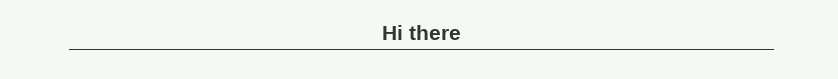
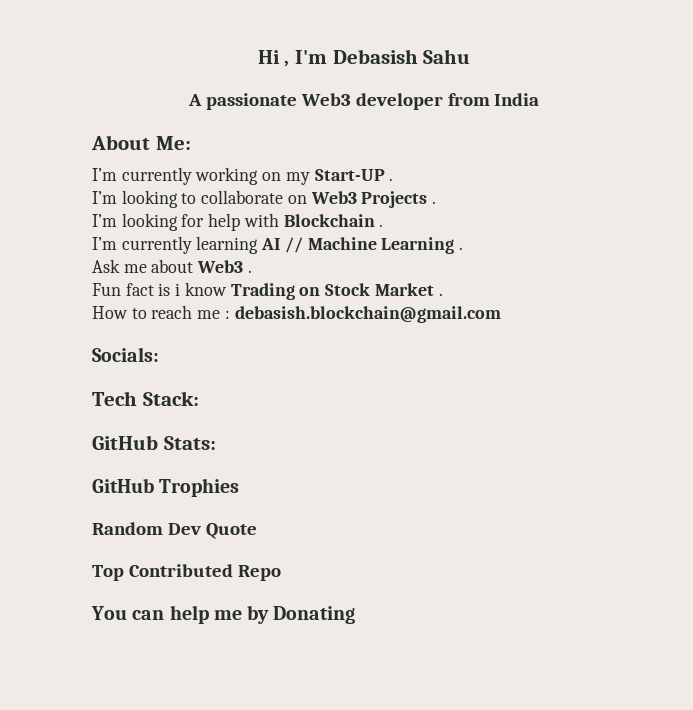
- Hi there
+ Hi , I'm Debasish Sahu
+ A passionate Web3 developer from India
+ About Me:
+ I’m currently working on my Start-UP .
+ I’m looking to collaborate on Web3 Projects .
+ I’m looking for help with Blockchain .
+ I’m currently learning AI // Machine Learning .
+ Ask me about Web3 .
+ Fun fact is i know Trading on Stock Market .
+ How to reach me : debasish.blockchain@gmail.com
+ Socials:
+ Tech Stack:
+ GitHub Stats:
+ GitHub Trophies
+ Random Dev Quote
+ Top Contributed Repo
+ You can help me by Donating

